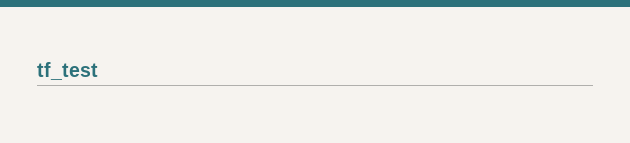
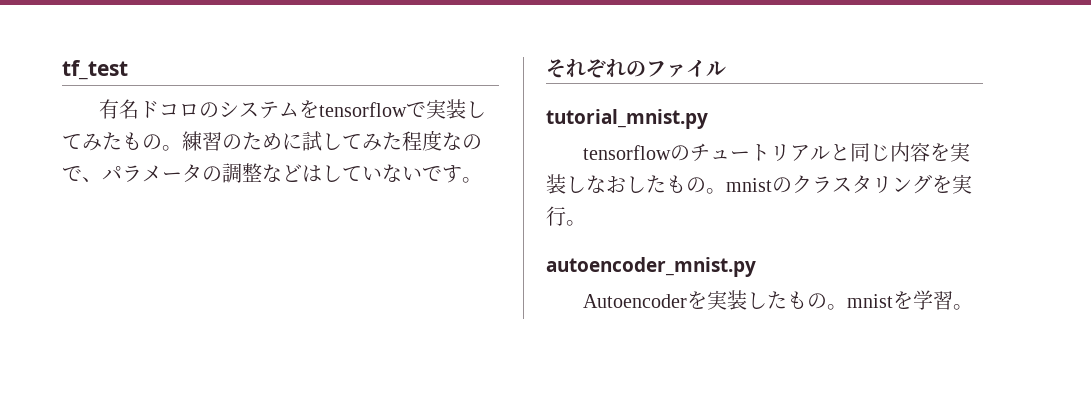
+ 有名ドコロのシステムをtensorflowで実装してみたもの。練習のために試してみた程度なので、パラメータの調整などはしていないです。
+ それぞれのファイル
+ tutorial_mnist.py
+ tensorflowのチュートリアルと同じ内容を実装しなおしたもの。mnistのクラスタリングを実行。
+ autoencoder_mnist.py
+ Autoencoderを実装したもの。mnistを学習。

